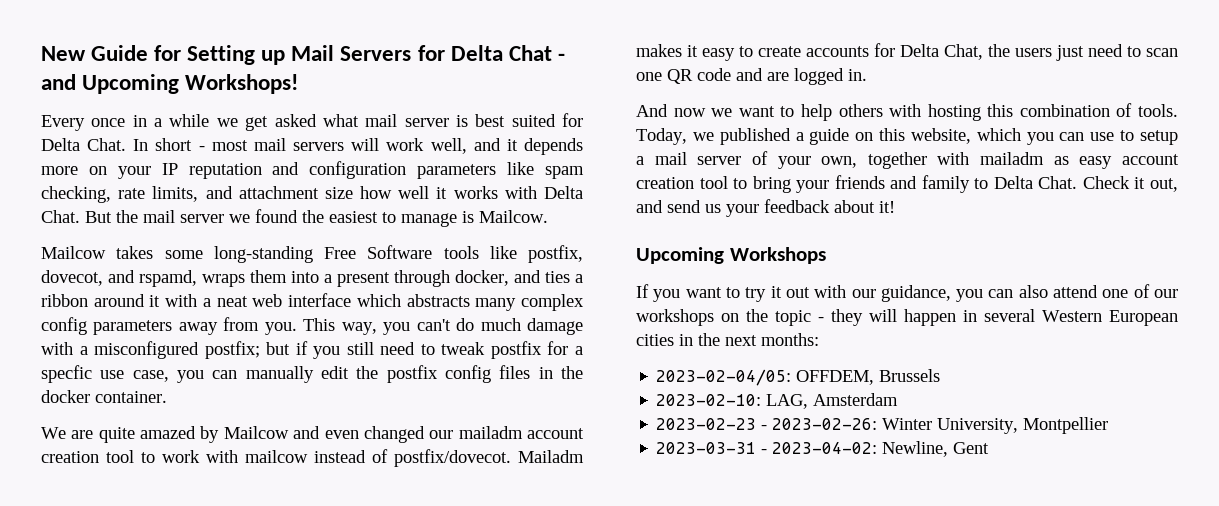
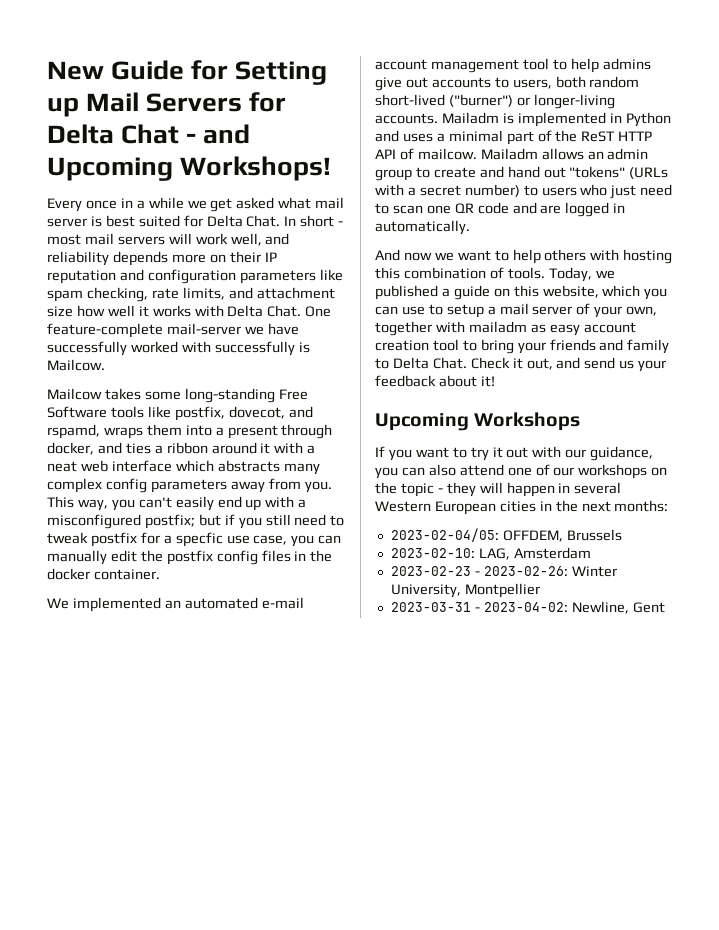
- In short - most mail servers will work well, and it depends more on your IP reputation and configuration parameters like spam checking, rate limits, and attachment size how well it works with Delta Chat.
+ In short - most mail servers will work well, and reliability depends more on their IP reputation and configuration parameters like spam checking, rate limits, and attachment size how well it works with Delta Chat.
- But the mail server we found the easiest to manage is Mailcow.
+ One feature-complete mail-server we have successfully worked with successfully is Mailcow.
- This way, you can't do much damage with a misconfigured postfix; but if you still need to tweak postfix for a specfic use case, you can manually edit the postfix config files in the docker container.
+ This way, you can't easily end up with a misconfigured postfix; but if you still need to tweak postfix for a specfic use case, you can manually edit the postfix config files in the docker container.
- We are quite amazed by Mailcow and even changed our mailadm account creation tool to work with mailcow instead of postfix/dovecot. Mailadm makes it easy to create accounts for Delta Chat, the users just need to scan one QR code and are logged in.
+ We implemented an automated e-mail account management tool to help admins give out accounts to users, both random short-lived ("burner") or longer-living accounts. Mailadm is implemented in Python and uses a minimal part of the ReST HTTP API of mailcow. Mailadm allows an admin group to create and hand out "tokens" (URLs with a secret number) to users who just need to scan one QR code and are logged in automatically.

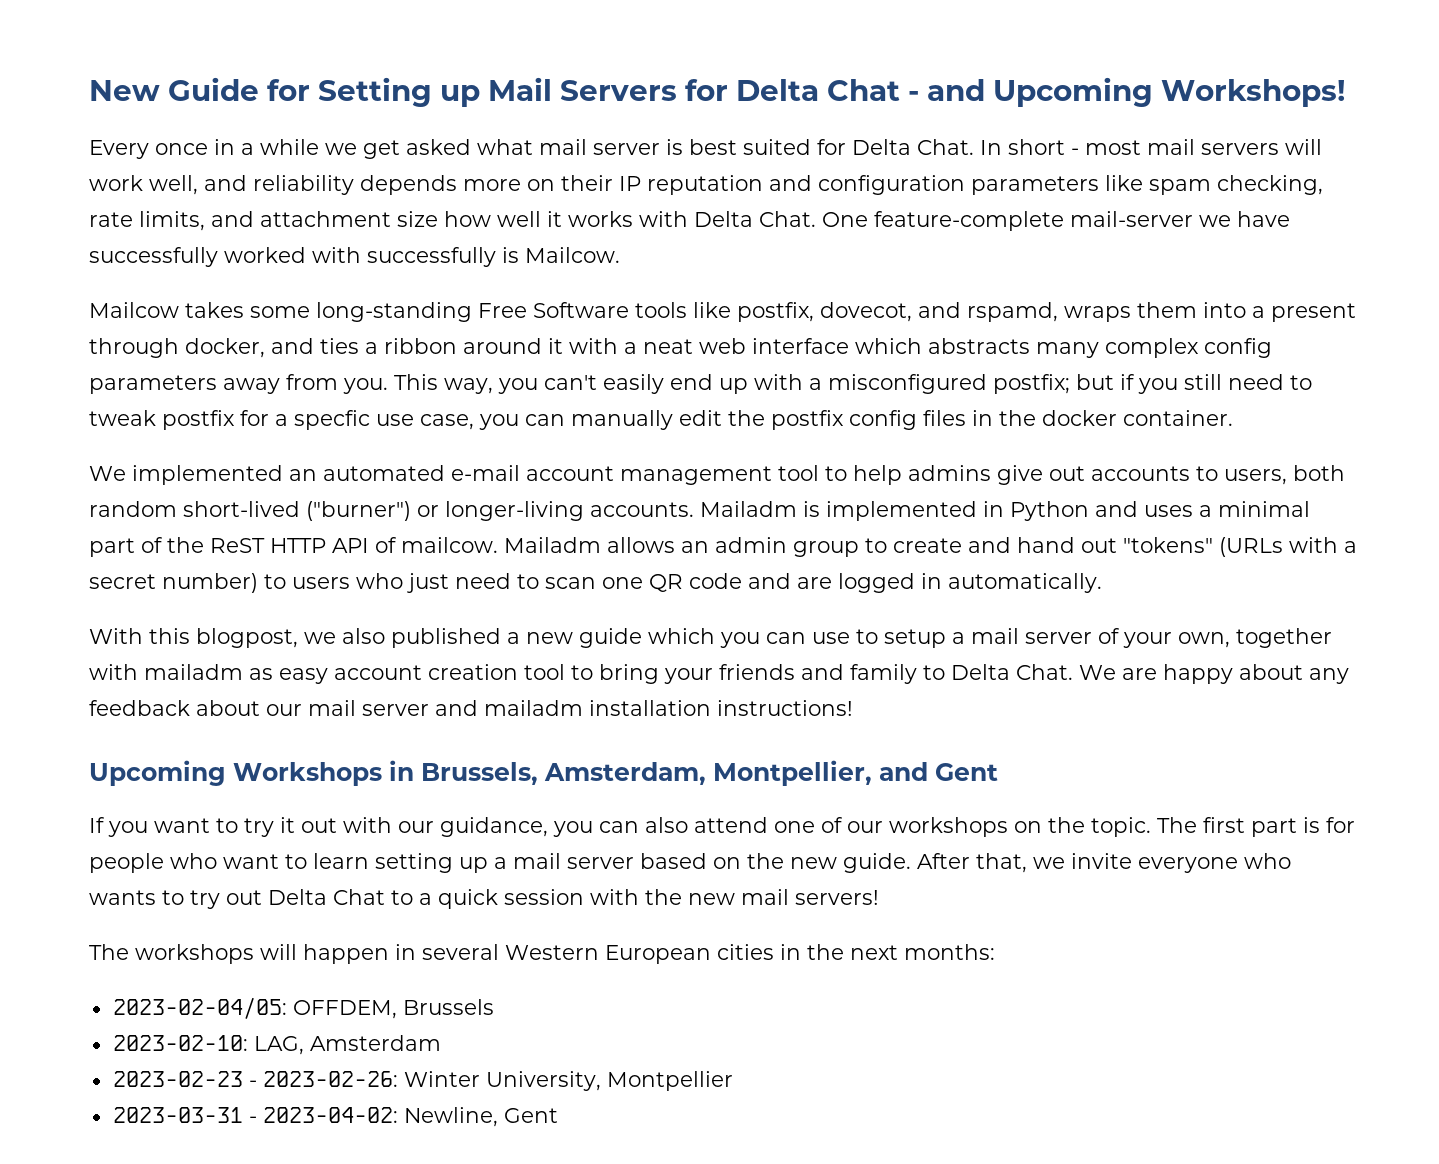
- And now we want to help others with hosting this combination of tools. Today, we published a guide on this website, which you can use to setup a mail server of your own, together with mailadm as easy account creation tool to bring your friends and family to Delta Chat.
+ With this blogpost, we also published a new guide which you can use to setup a mail server of your own, together with mailadm as easy account creation tool to bring your friends and family to Delta Chat.
- Check it out, and send us your feedback about it!
- Upcoming Workshops
+ We are happy about any feedback about our mail server and mailadm installation instructions!
+ Upcoming Workshops in Brussels, Amsterdam, Montpellier, and Gent
- If you want to try it out with our guidance, you can also attend one of our workshops on the topic - they will happen in several Western European cities in the next months:
+ If you want to try it out with our guidance, you can also attend one of our workshops on the topic. The first part is for people who want to learn setting up a mail server based on the new guide. After that, we invite everyone who wants to try out Delta Chat to a quick session with the new mail servers!
+ The workshops will happen in several Western European cities in the next months:

